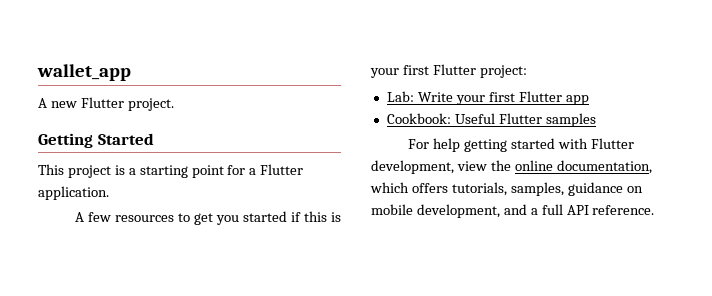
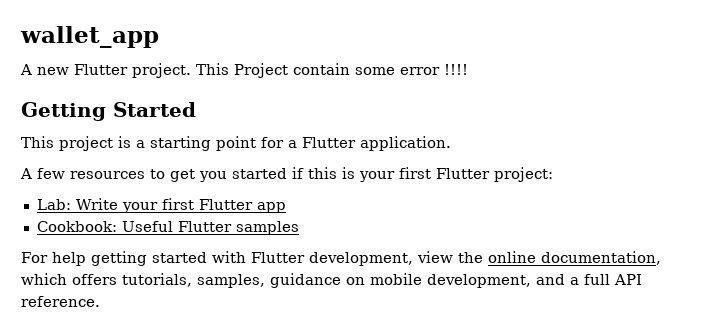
+ This Project contain some error !!!!

